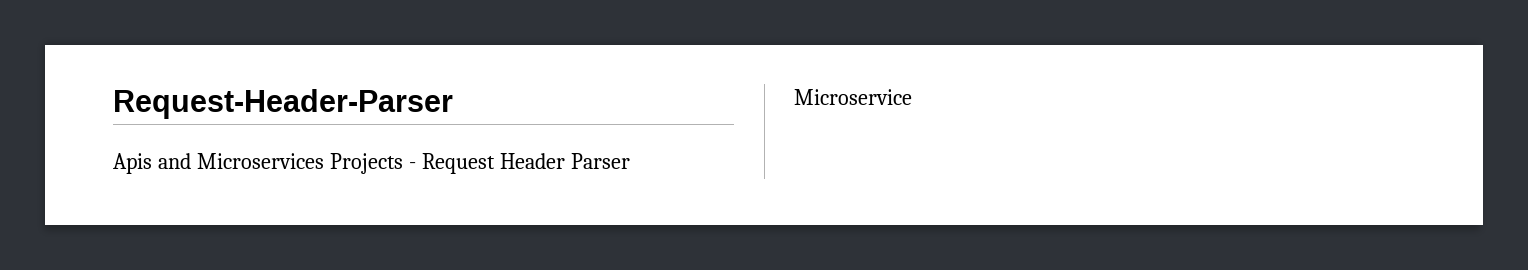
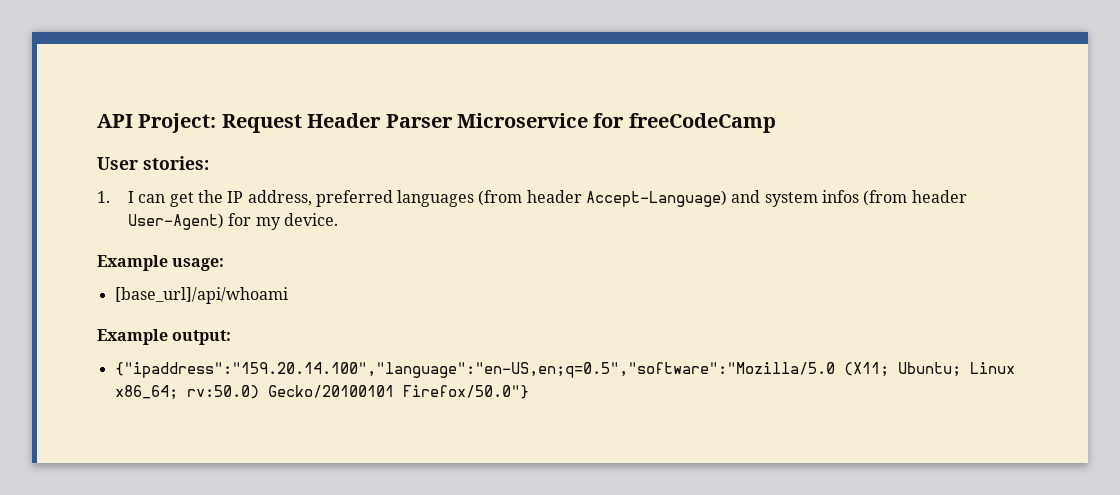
- Request-Header-Parser
- Apis and Microservices Projects - Request Header Parser Microservice
+ API Project: Request Header Parser Microservice for freeCodeCamp
+ User stories:
+ 1. I can get the IP address, preferred languages (from header Accept-Language) and system infos (from header User-Agent) for my device.
+ Example usage:
+ [base_url]/api/whoami
+ Example output:
+ {"ipaddress":"159.20.14.100","language":"en-US,en;q=0.5","software":"Mozilla/5.0 (X11; Ubuntu; Linux x86_64; rv:50.0) Gecko/20100101 Firefox/50.0"}

